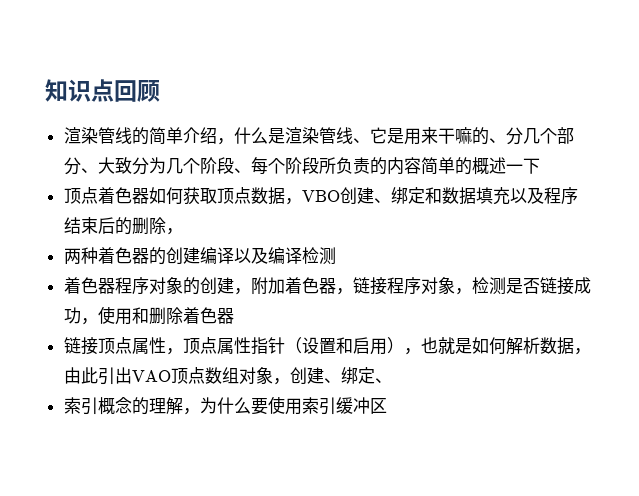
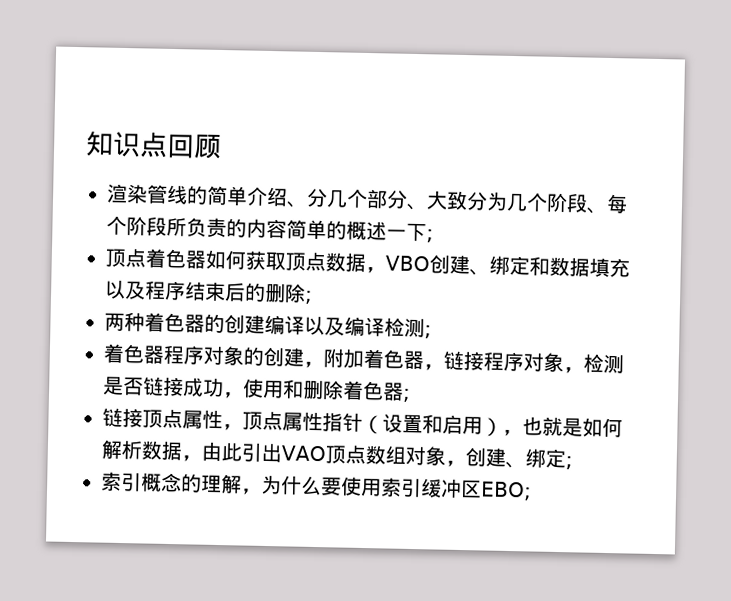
- 渲染管线的简单介绍，什么是渲染管线、它是用来干嘛的、分几个部分、大致分为几个阶段、每个阶段所负责的内容简单的概述一下
+ 渲染管线的简单介绍、分几个部分、大致分为几个阶段、每个阶段所负责的内容简单的概述一下;
- 顶点着色器如何获取顶点数据，VBO创建、绑定和数据填充以及程序结束后的删除，
+ 顶点着色器如何获取顶点数据，VBO创建、绑定和数据填充以及程序结束后的删除;
- 两种着色器的创建编译以及编译检测
+ 两种着色器的创建编译以及编译检测;
- 着色器程序对象的创建，附加着色器，链接程序对象，检测是否链接成功，使用和删除着色器
+ 着色器程序对象的创建，附加着色器，链接程序对象，检测是否链接成功，使用和删除着色器;
- 链接顶点属性，顶点属性指针（设置和启用），也就是如何解析数据，由此引出VAO顶点数组对象，创建、绑定、
+ 链接顶点属性，顶点属性指针（设置和启用），也就是如何解析数据，由此引出VAO顶点数组对象，创建、绑定;
- 索引概念的理解，为什么要使用索引缓冲区
+ 索引概念的理解，为什么要使用索引缓冲区EBO;

